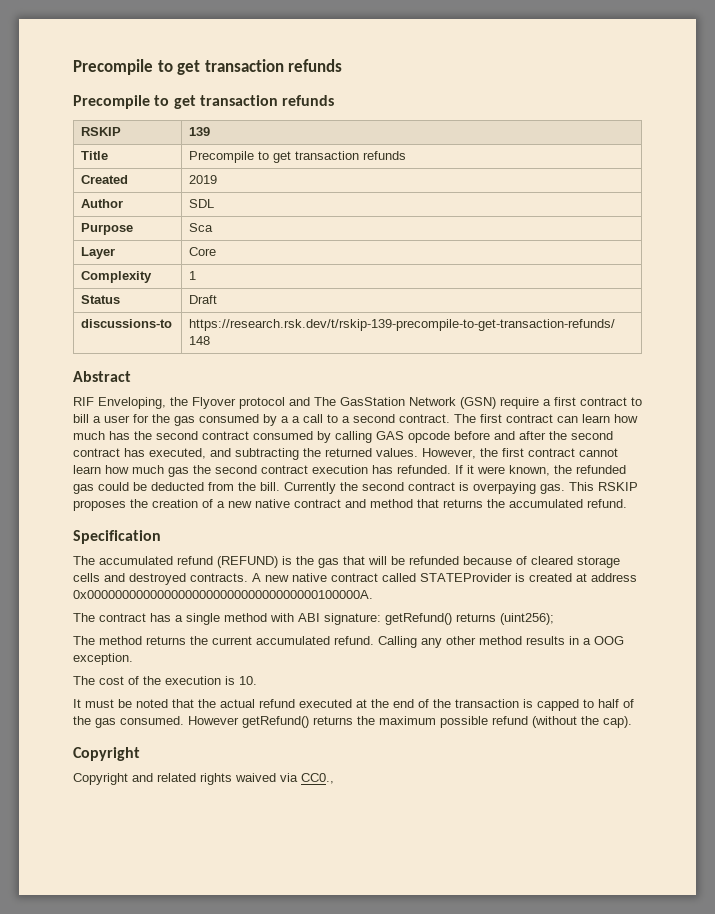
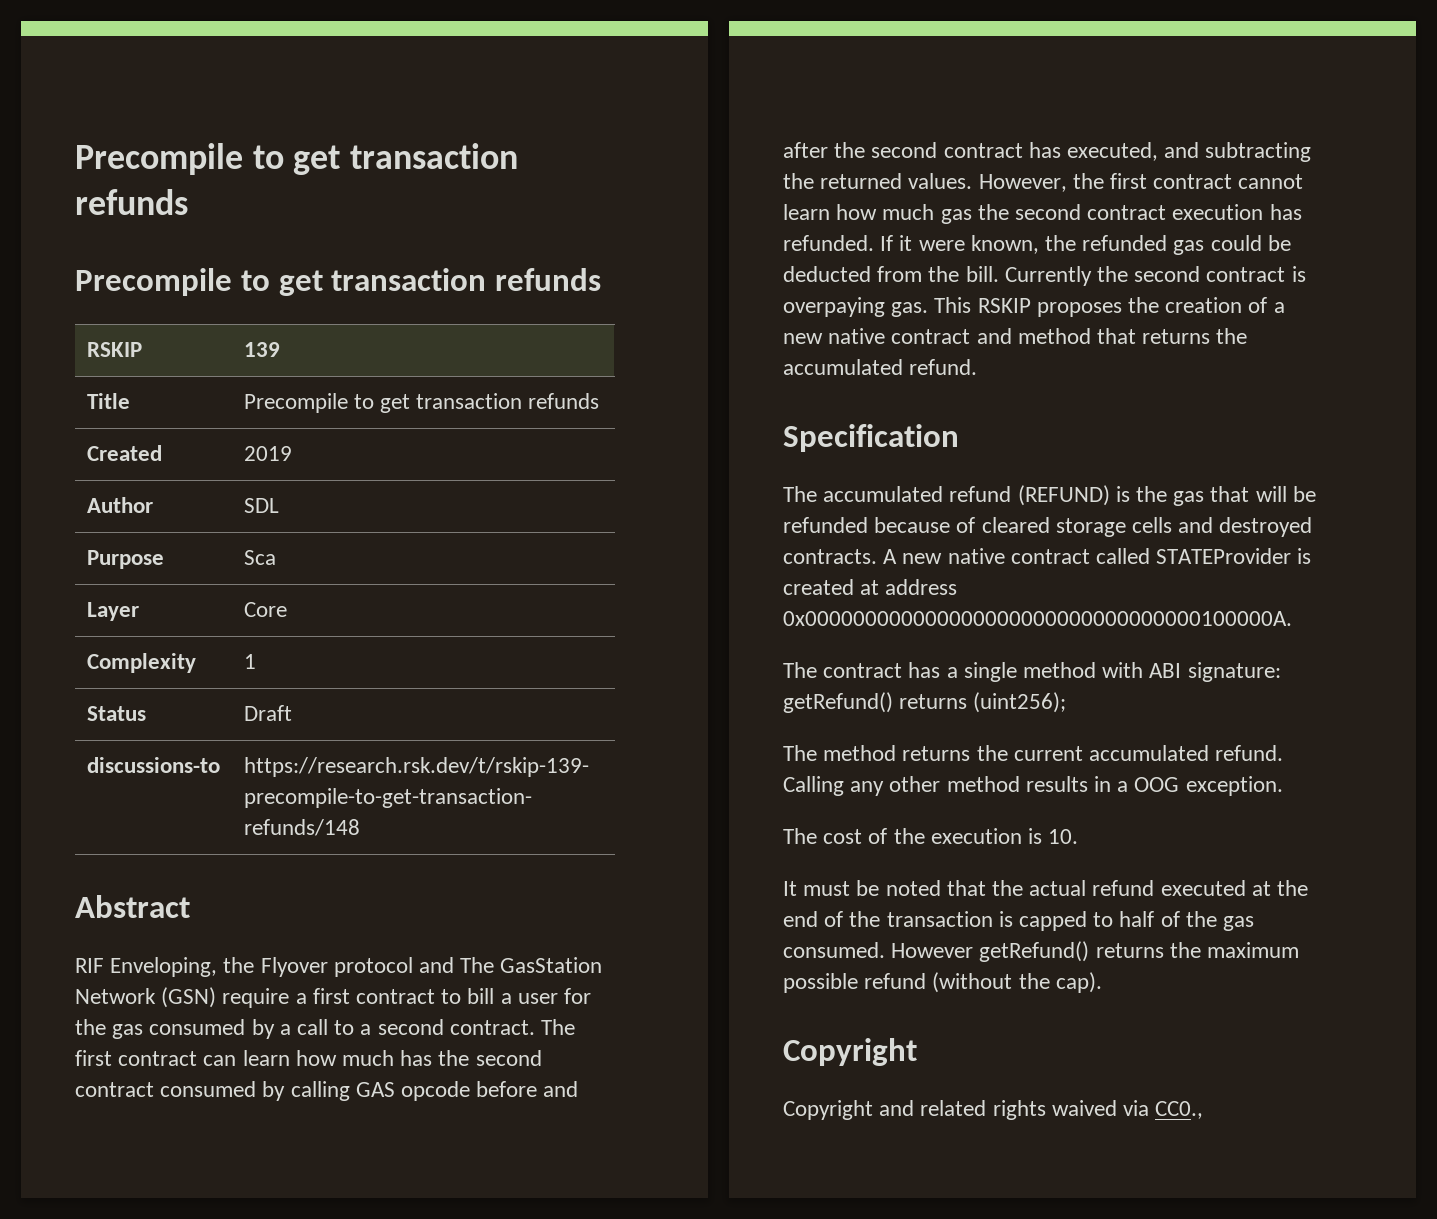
- RIF Enveloping, the Flyover protocol and The GasStation Network (GSN) require a first contract to bill a user for the gas consumed by a a call to a second contract.
+ RIF Enveloping, the Flyover protocol and The GasStation Network (GSN) require a first contract to bill a user for the gas consumed by a call to a second contract.

